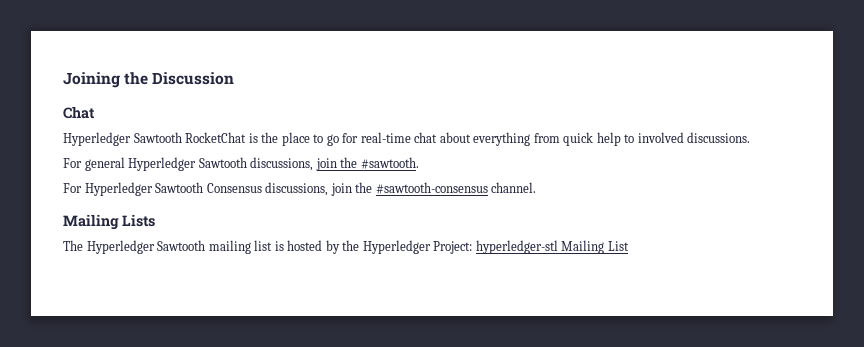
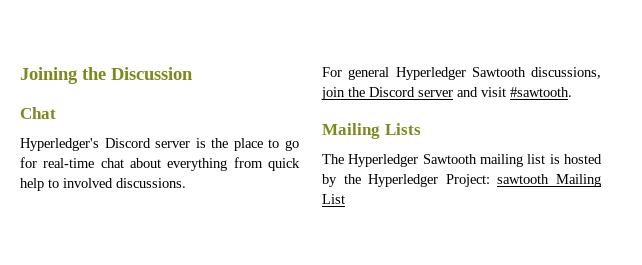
- Hyperledger Sawtooth RocketChat is the place to go for real-time chat about everything from quick help to involved discussions.
+ Hyperledger's Discord server is the place to go for real-time chat about everything from quick help to involved discussions.
- For general Hyperledger Sawtooth discussions, join the #sawtooth.
- For Hyperledger Sawtooth Consensus discussions, join the #sawtooth-consensus channel.
+ For general Hyperledger Sawtooth discussions, join the Discord server and visit #sawtooth.
- The Hyperledger Sawtooth mailing list is hosted by the Hyperledger Project: hyperledger-stl Mailing List
+ The Hyperledger Sawtooth mailing list is hosted by the Hyperledger Project: sawtooth Mailing List

